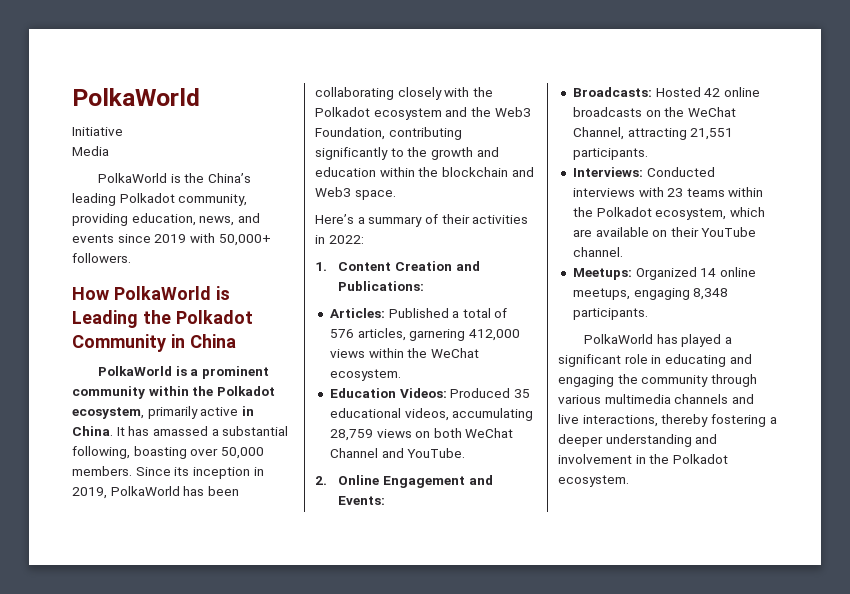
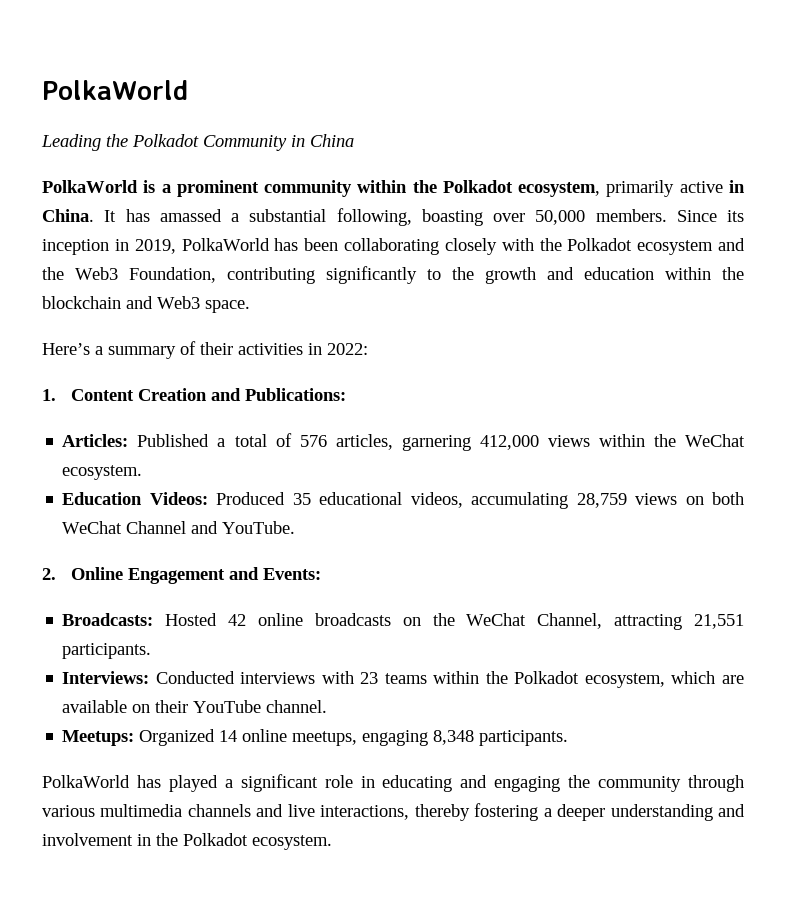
- Initiative
- Media
- PolkaWorld is the China’s leading Polkadot community, providing education, news, and events since 2019 with 50,000+ followers.
- How PolkaWorld is Leading the Polkadot Community in China
+ Leading the Polkadot Community in China

